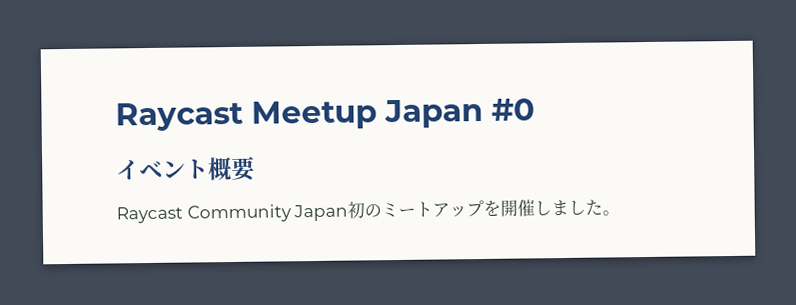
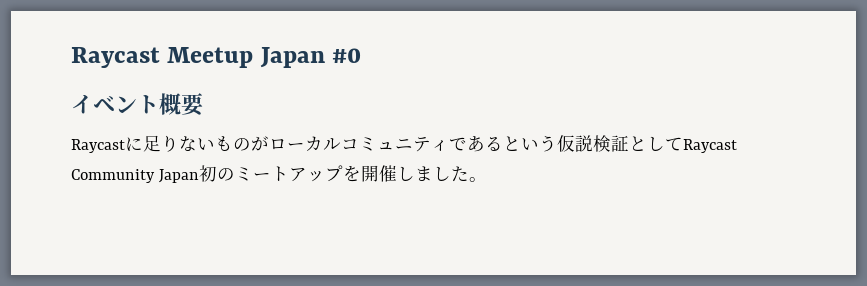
- Raycast Community Japan初のミートアップを開催しました。
+ Raycastに足りないものがローカルコミュニティであるという仮説検証としてRaycast Community Japan初のミートアップを開催しました。

